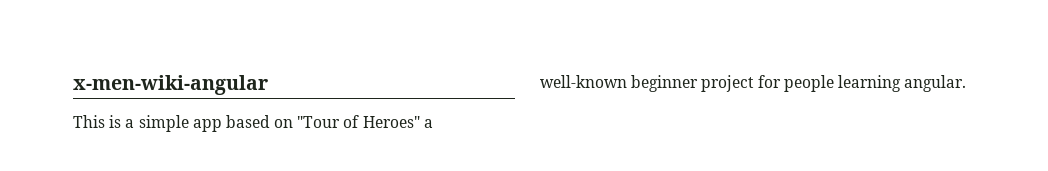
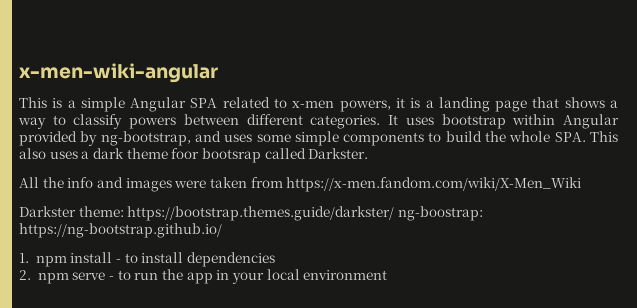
- This is a simple app based on "Tour of Heroes" a well-known beginner project for people learning angular.
+ This is a simple Angular SPA related to x-men powers, it is a landing page that shows a way to classify powers between different categories. It uses bootstrap within Angular provided by ng-bootstrap, and uses some simple components to build the whole SPA. This also uses a dark theme foor bootsrap called Darkster.
+ All the info and images were taken from https://x-men.fandom.com/wiki/X-Men_Wiki
+ Darkster theme: https://bootstrap.themes.guide/darkster/ ng-boostrap: https://ng-bootstrap.github.io/
+ 1. npm install - to install dependencies
+ 2. npm serve - to run the app in your local environment

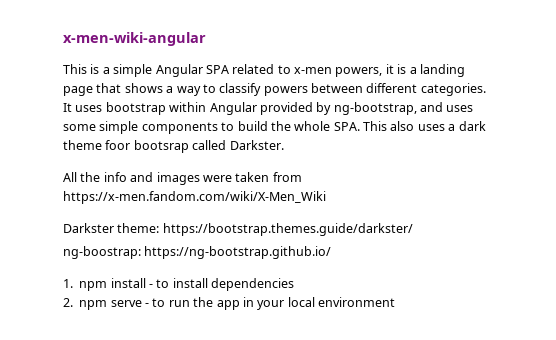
- Darkster theme: https://bootstrap.themes.guide/darkster/ ng-boostrap: https://ng-bootstrap.github.io/
+ Darkster theme: https://bootstrap.themes.guide/darkster/
+ ng-boostrap: https://ng-bootstrap.github.io/

